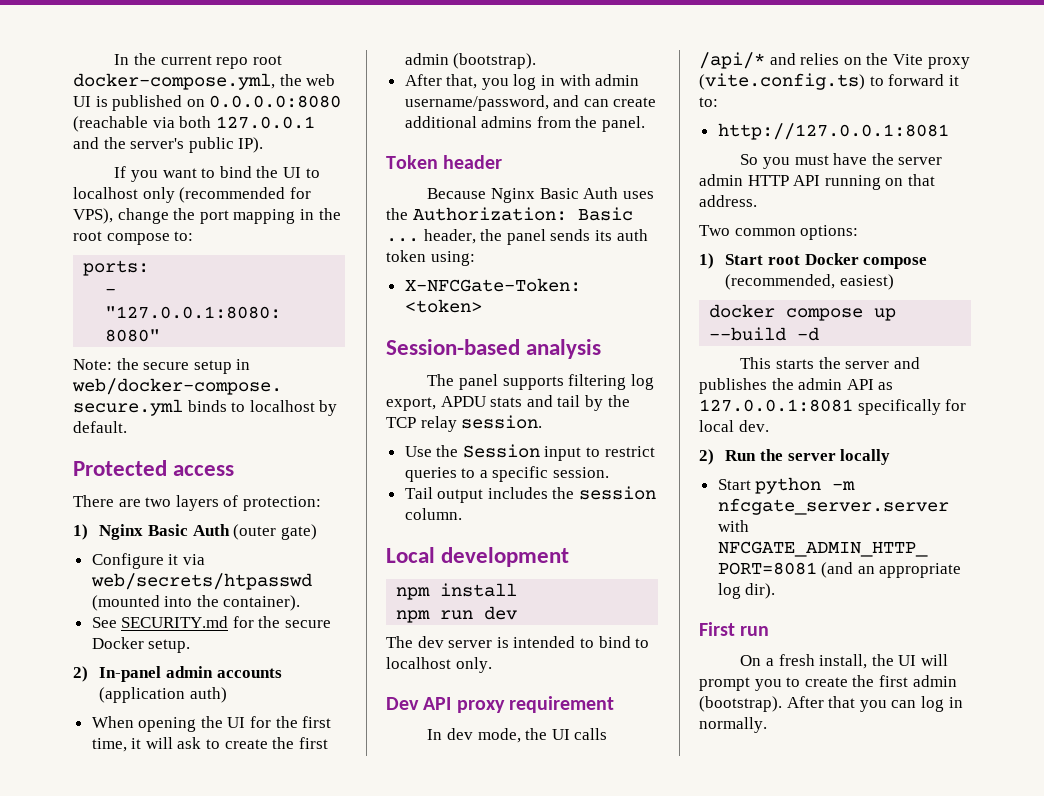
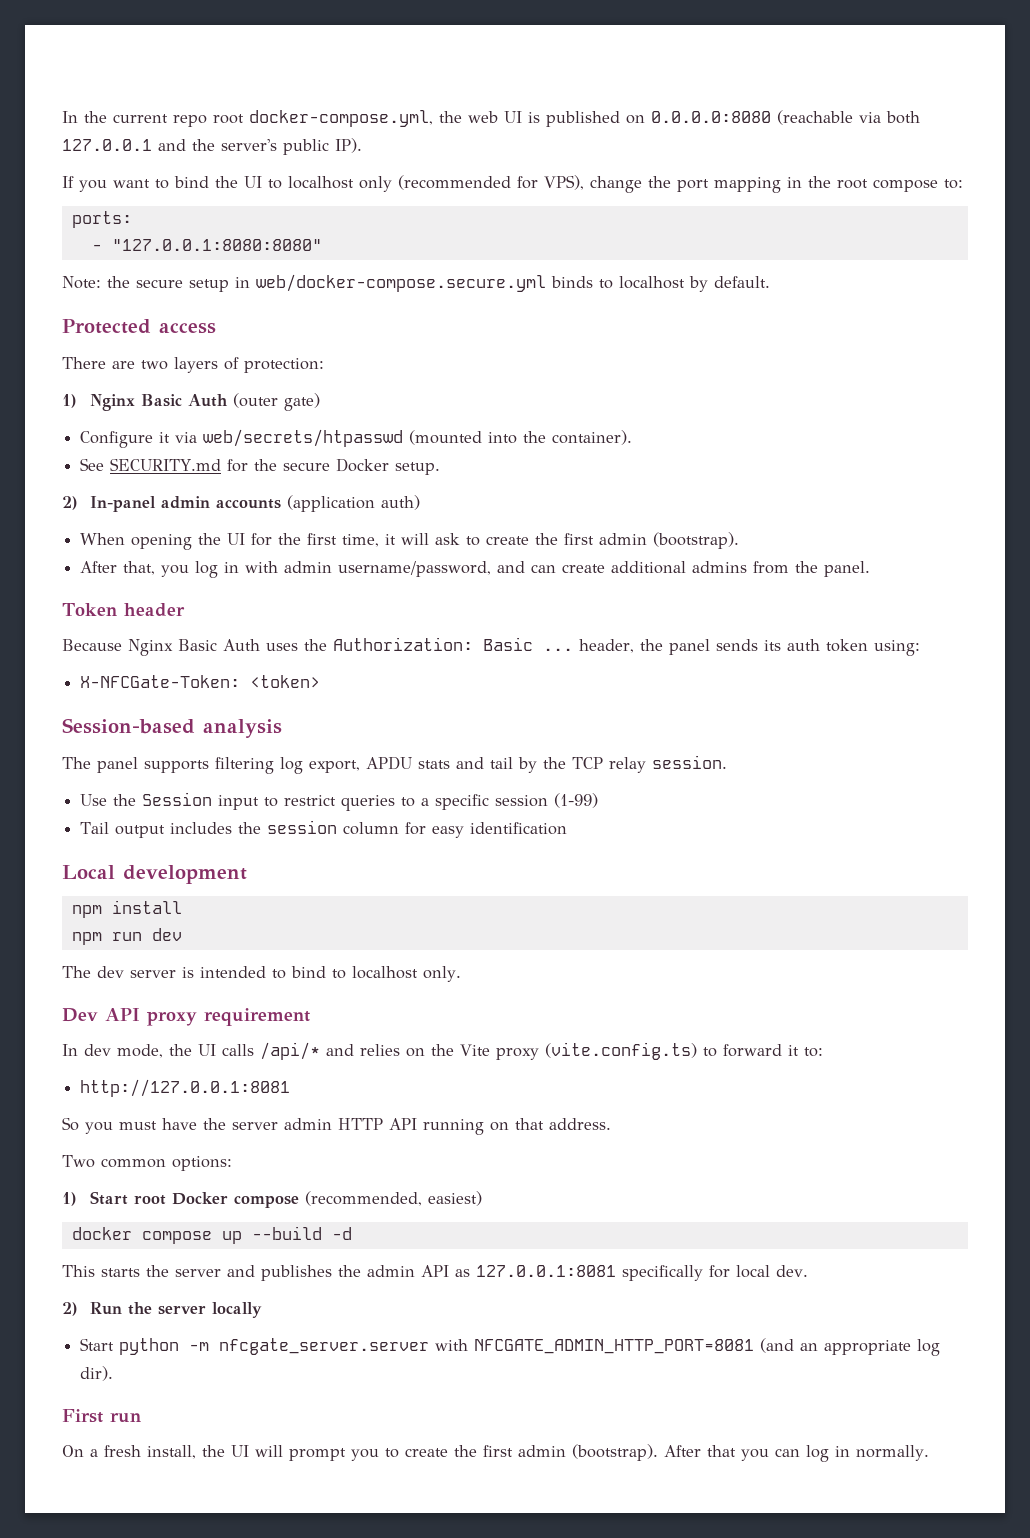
- Use the Session input to restrict queries to a specific session.
+ Use the Session input to restrict queries to a specific session (1-99)
- Tail output includes the session column.
+ Tail output includes the session column for easy identification

